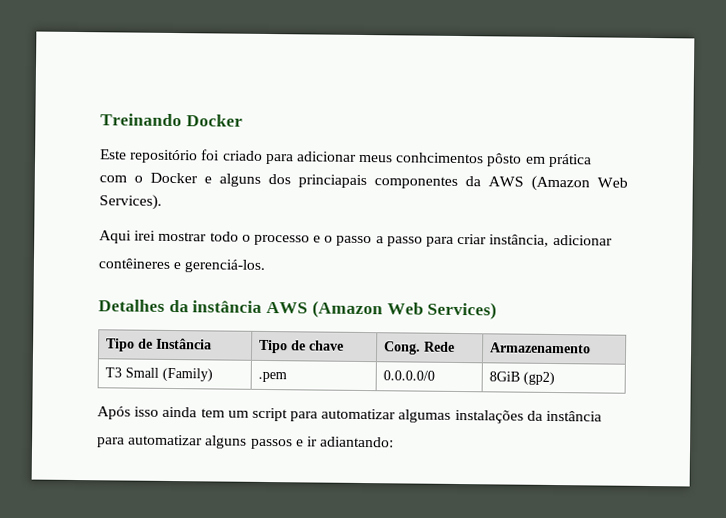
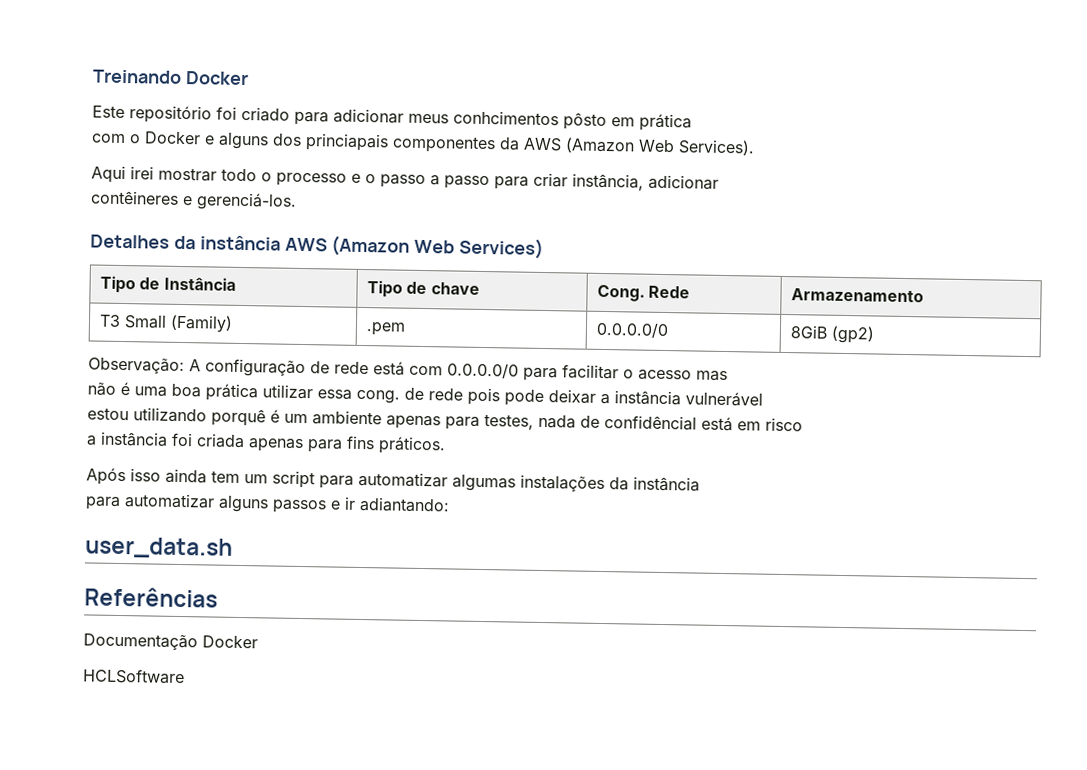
+ Observação: A configuração de rede está com 0.0.0.0/0 para facilitar o acesso mas
+ não é uma boa prática utilizar essa cong. de rede pois pode deixar a instância vulnerável
+ estou utilizando porquê é um ambiente apenas para testes, nada de confidêncial está em risco
+ a instância foi criada apenas para fins práticos.
+ user_data.sh
+ Referências
+ Documentação Docker
+ HCLSoftware

